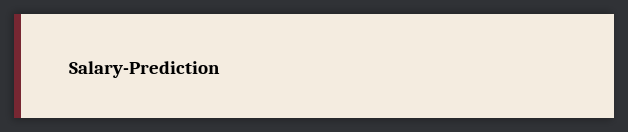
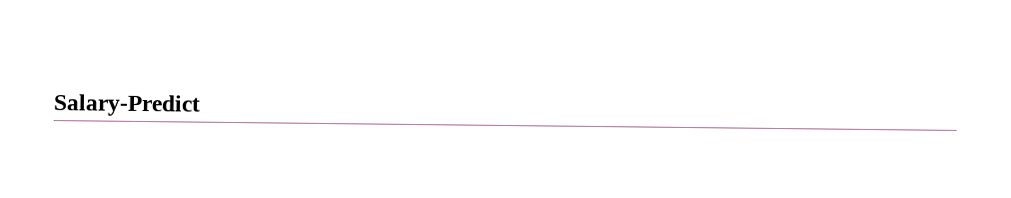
- Salary-Prediction
+ Salary-Predict

